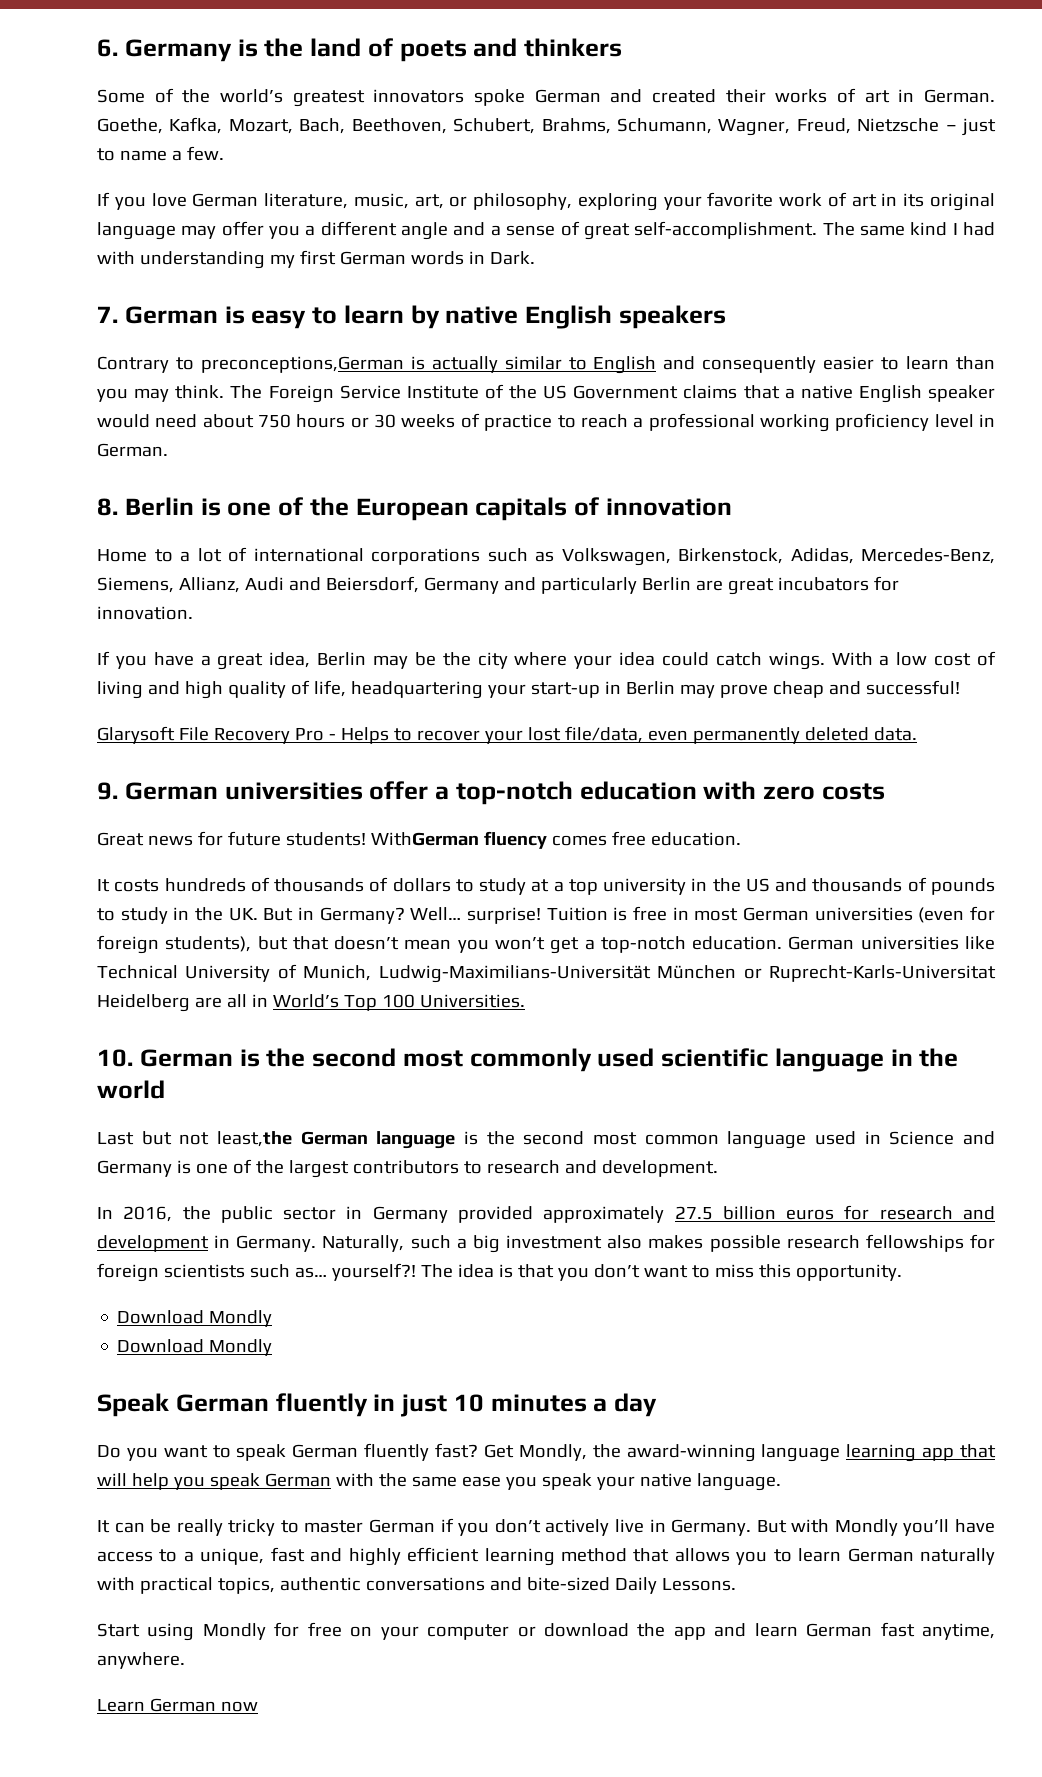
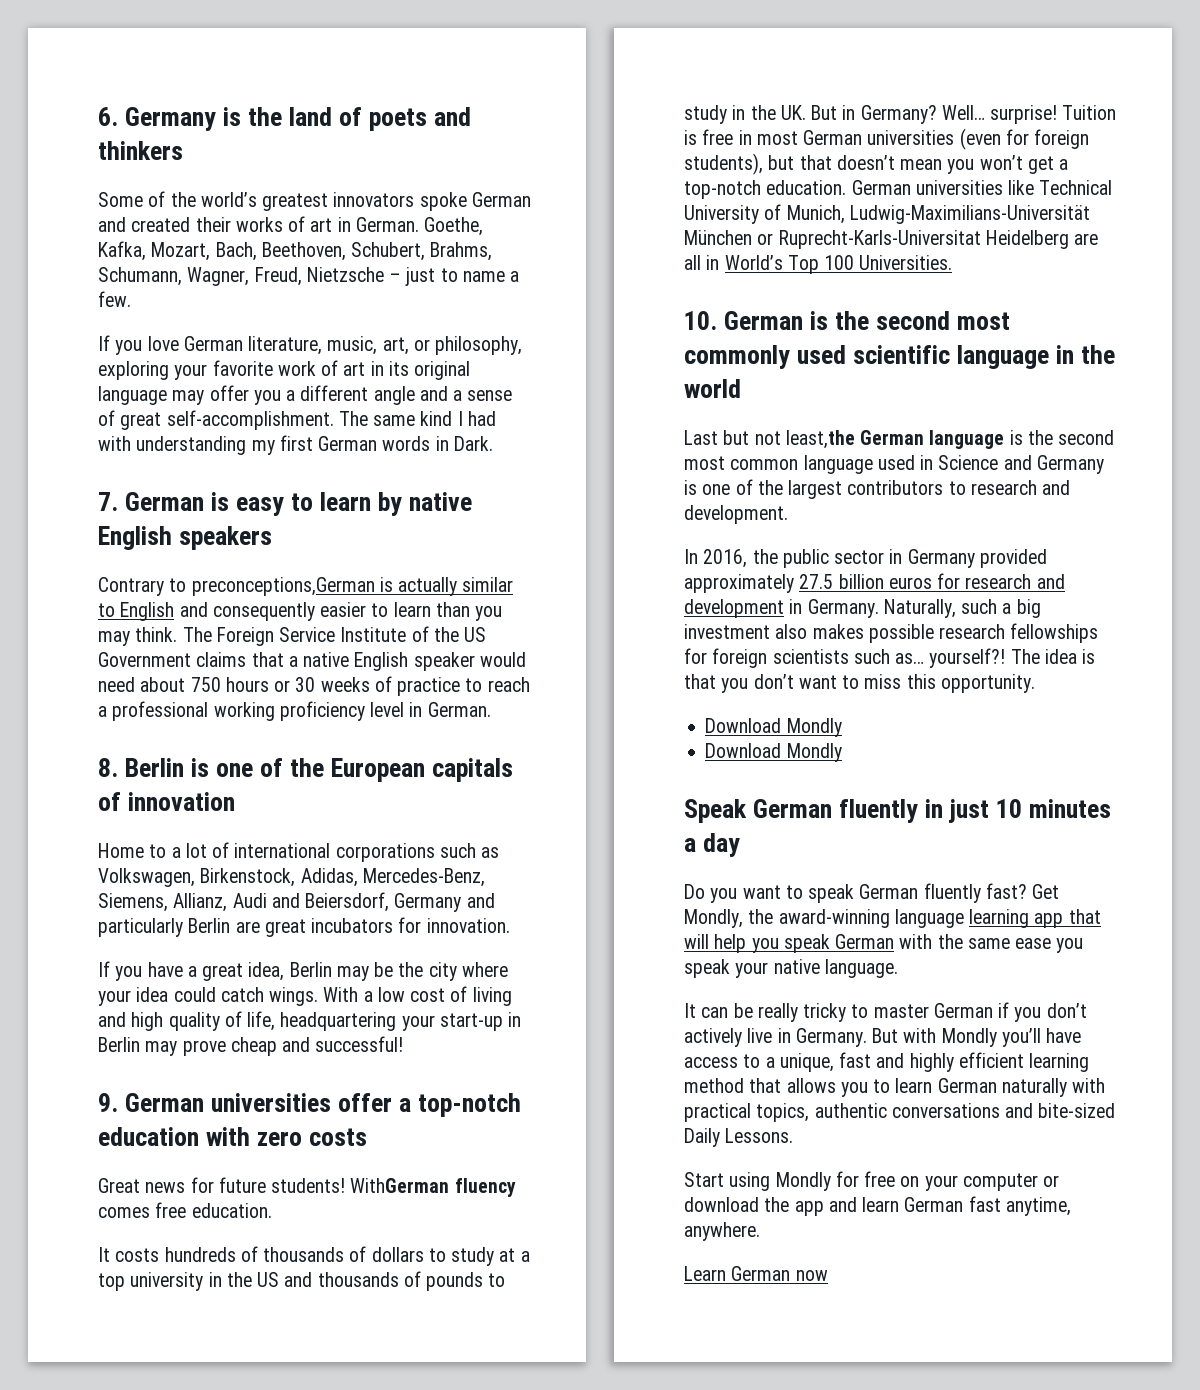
- Glarysoft File Recovery Pro - Helps to recover your lost file/data, even permanently deleted data.

